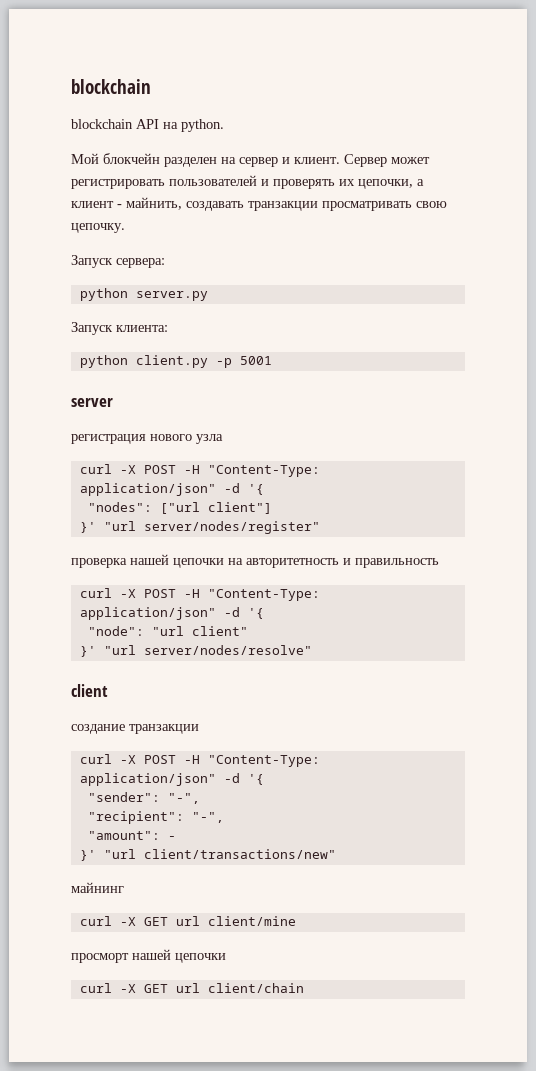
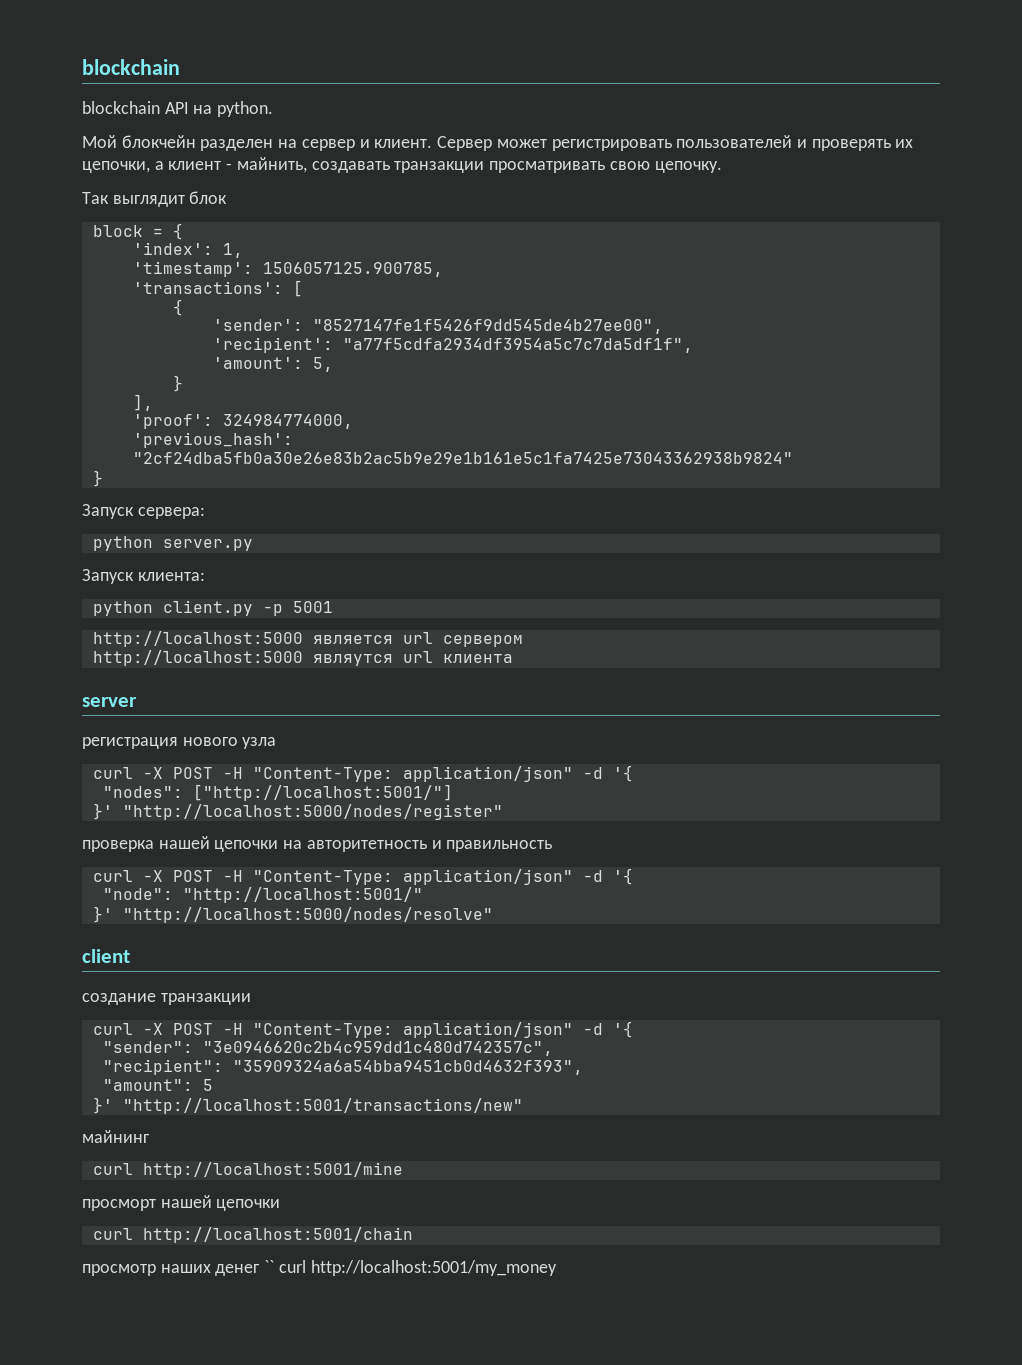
+ Так выглядит блок
+ block = {
+ 'index': 1,
+ 'timestamp': 1506057125.900785,
+ 'transactions': [
+ {
+ 'sender': "8527147fe1f5426f9dd545de4b27ee00",
+ 'recipient': "a77f5cdfa2934df3954a5c7c7da5df1f",
+ 'amount': 5,
+ }
+ ],
+ 'proof': 324984774000,
+ 'previous_hash': "2cf24dba5fb0a30e26e83b2ac5b9e29e1b161e5c1fa7425e73043362938b9824"
+ }
+ http://localhost:5000 является url сервером
+ http://localhost:5000 являутся url клиента
- "nodes": ["url client"]
- }' "url server/nodes/register"
+ "nodes": ["http://localhost:5001/"]
+ }' "http://localhost:5000/nodes/register"
- "node": "url client"
- }' "url server/nodes/resolve"
+ "node": "http://localhost:5001/"
+ }' "http://localhost:5000/nodes/resolve"
- "sender": "-",
+ "sender": "3e0946620c2b4c959dd1c480d742357c",
- "recipient": "-",
+ "recipient": "35909324a6a54bba9451cb0d4632f393",
- "amount": -
- }' "url client/transactions/new"
+ "amount": 5
+ }' "http://localhost:5001/transactions/new"
- curl -X GET url client/mine
+ curl http://localhost:5001/mine
- curl -X GET url client/chain
+ curl http://localhost:5001/chain
+ просмотр наших денег `` curl http://localhost:5001/my_money

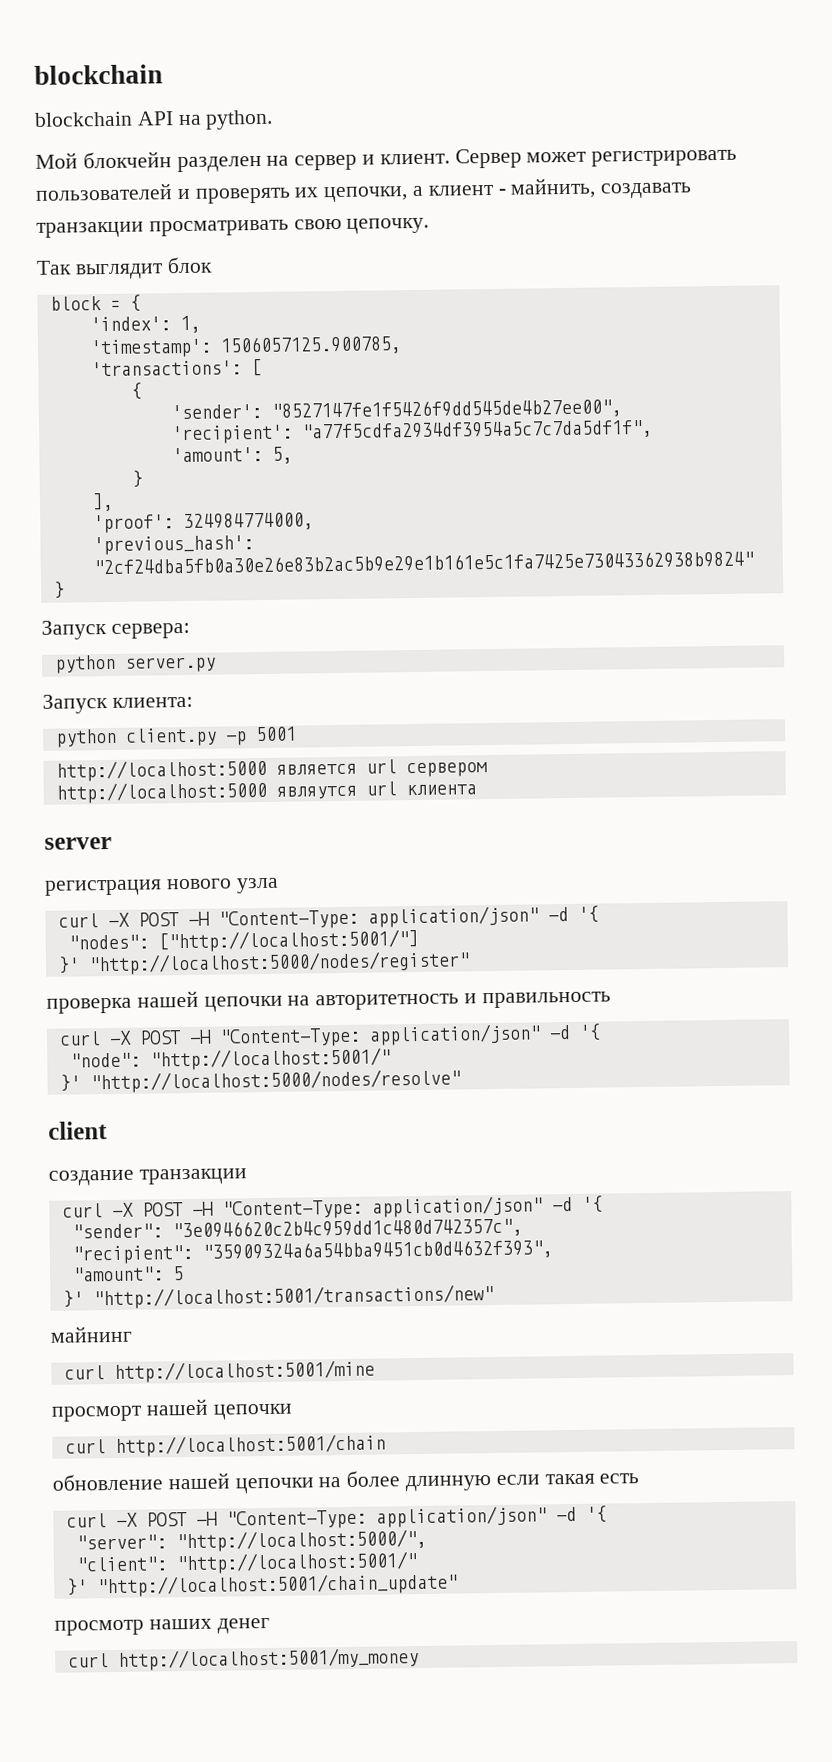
+ обновление нашей цепочки на более длинную если такая есть
+ curl -X POST -H "Content-Type: application/json" -d '{
+ "server": "http://localhost:5000/",
+ "client": "http://localhost:5001/"
+ }' "http://localhost:5001/chain_update"
- просмотр наших денег `` curl http://localhost:5001/my_money
+ просмотр наших денег
+ curl http://localhost:5001/my_money

